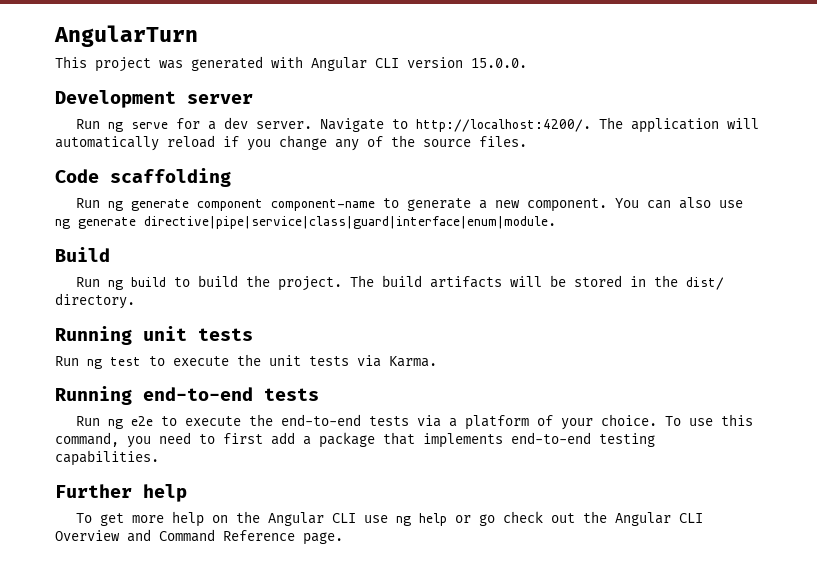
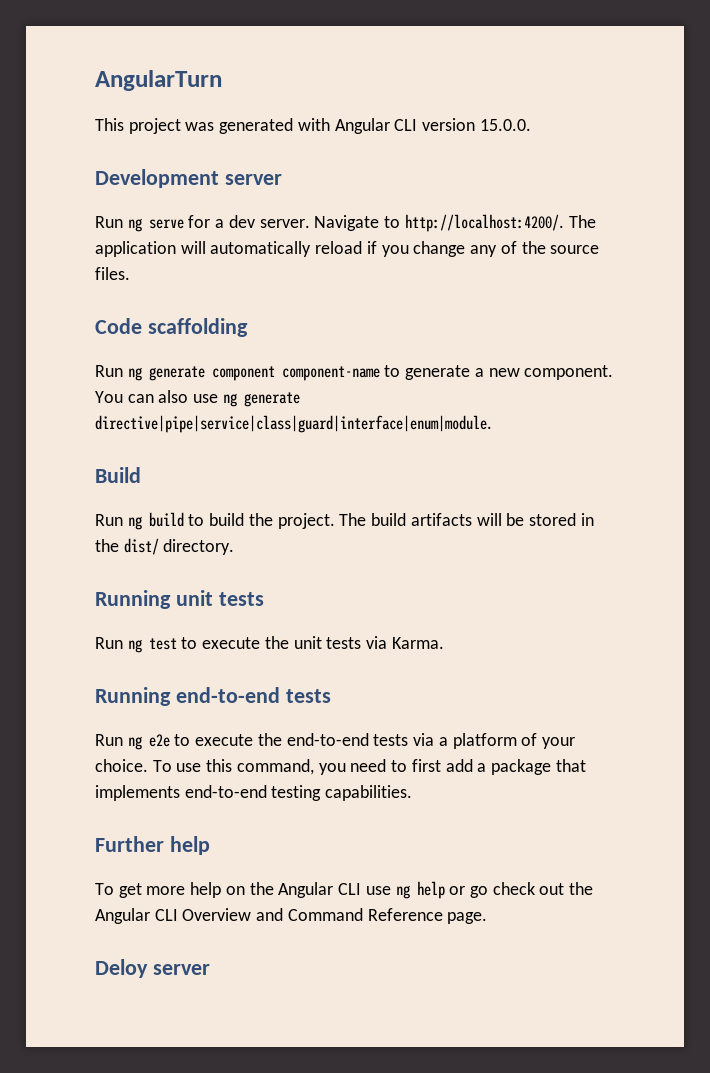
+ Deloy server

